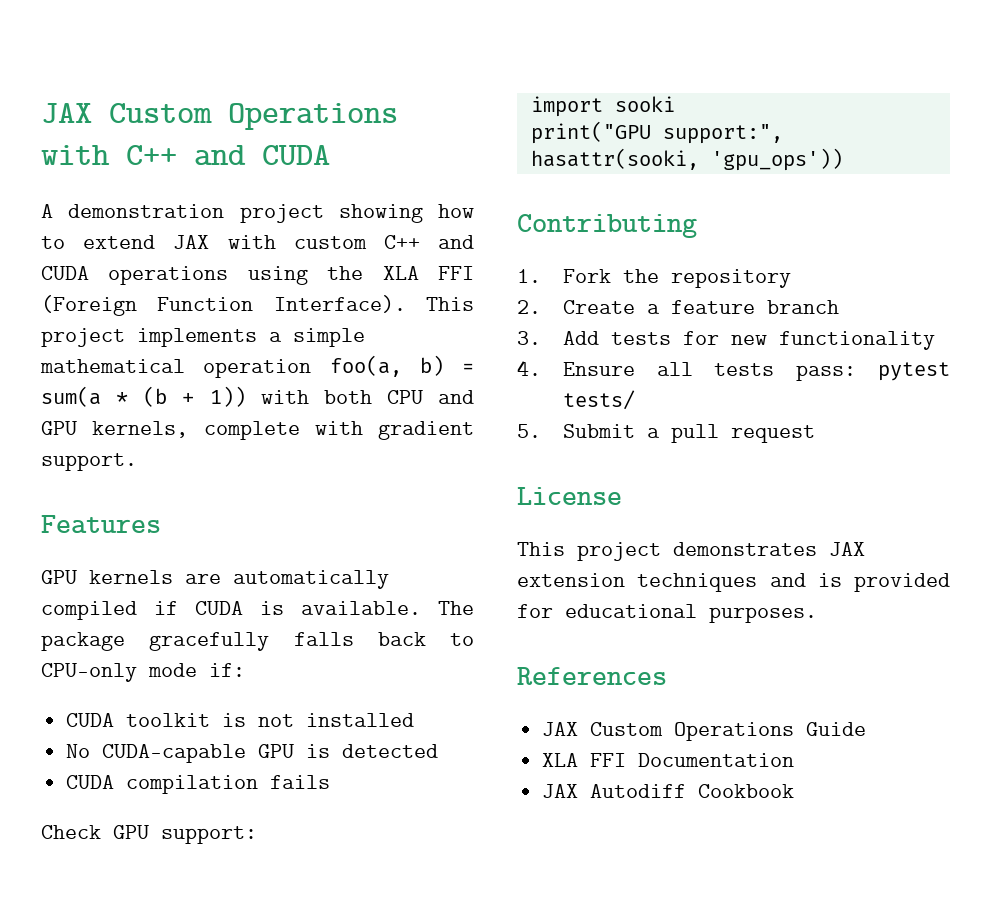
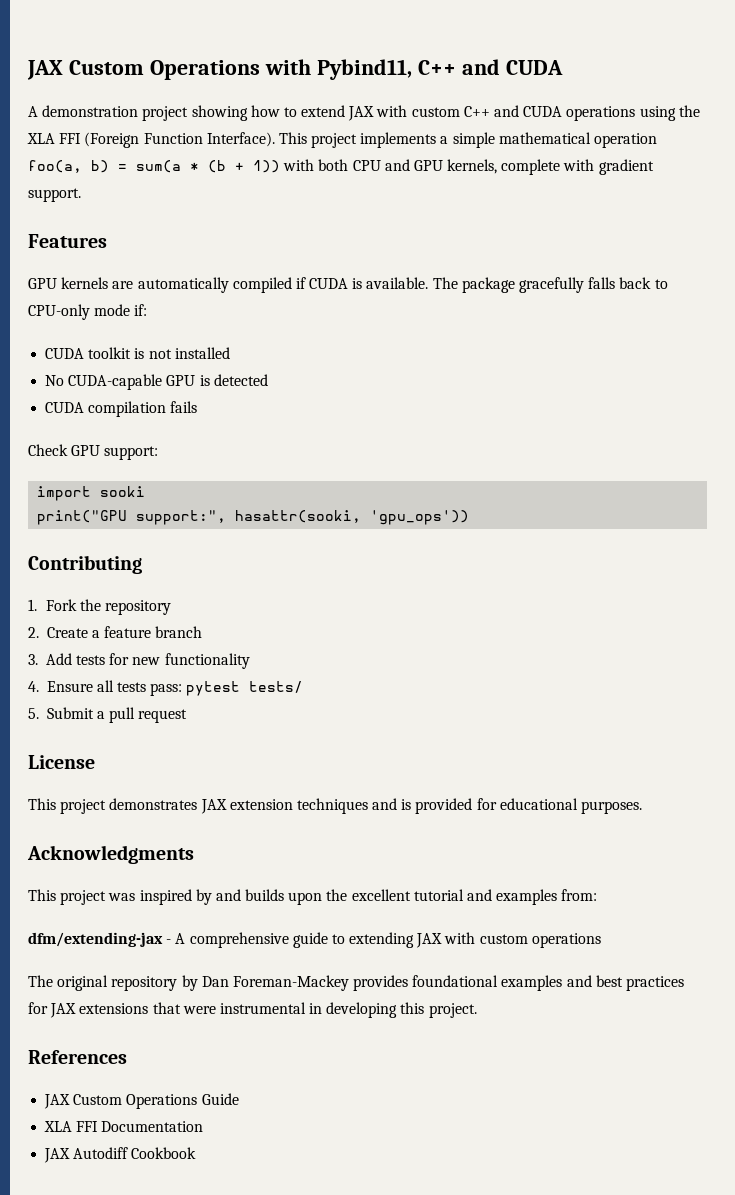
- JAX Custom Operations with C++ and CUDA
+ JAX Custom Operations with Pybind11, C++ and CUDA
+ Acknowledgments
+ This project was inspired by and builds upon the excellent tutorial and examples from:
+ dfm/extending-jax - A comprehensive guide to extending JAX with custom operations
+ The original repository by Dan Foreman-Mackey provides foundational examples and best practices for JAX extensions that were instrumental in developing this project.

